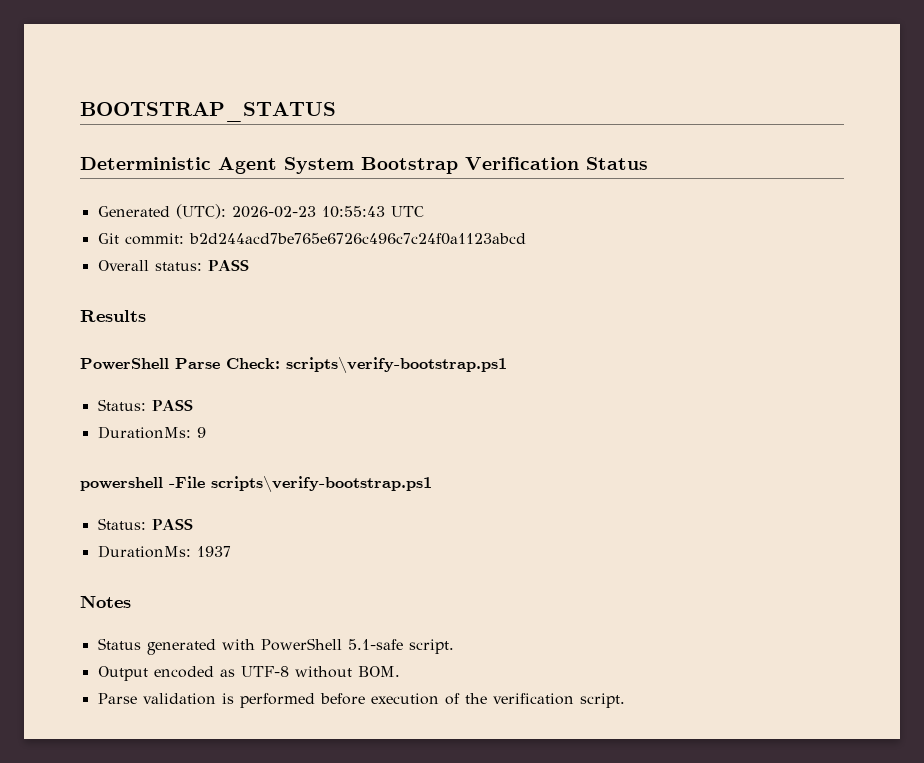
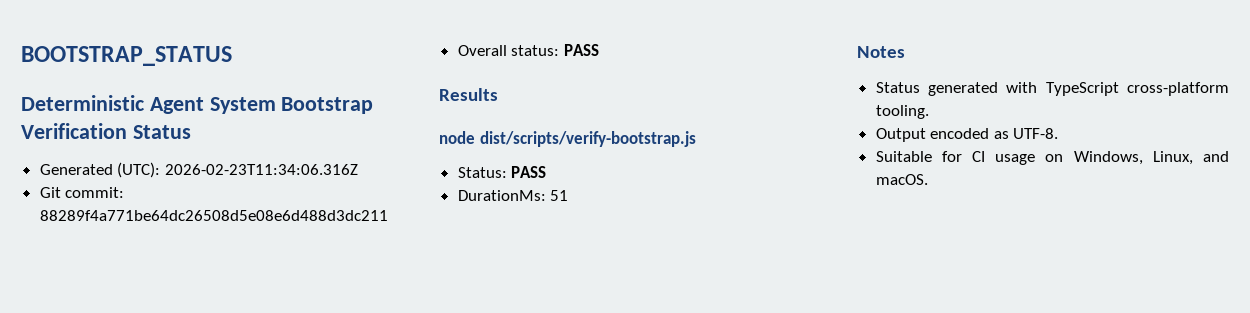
- Generated (UTC): 2026-02-23 10:55:43 UTC
+ Generated (UTC): 2026-02-23T11:34:06.316Z
- Git commit: b2d244acd7be765e6726c496c7c24f0a1123abcd
+ Git commit: 88289f4a771be64dc26508d5e08e6d488d3dc211
- PowerShell Parse Check: scripts\verify-bootstrap.ps1
+ node dist/scripts/verify-bootstrap.js
  Status: PASS
- DurationMs: 9
- powershell -File scripts\verify-bootstrap.ps1
- Status: PASS
- DurationMs: 1937
+ DurationMs: 51
- Status generated with PowerShell 5.1-safe script.
+ Status generated with TypeScript cross-platform tooling.
- Output encoded as UTF-8 without BOM.
- Parse validation is performed before execution of the verification script.
+ Output encoded as UTF-8.
+ Suitable for CI usage on Windows, Linux, and macOS.

